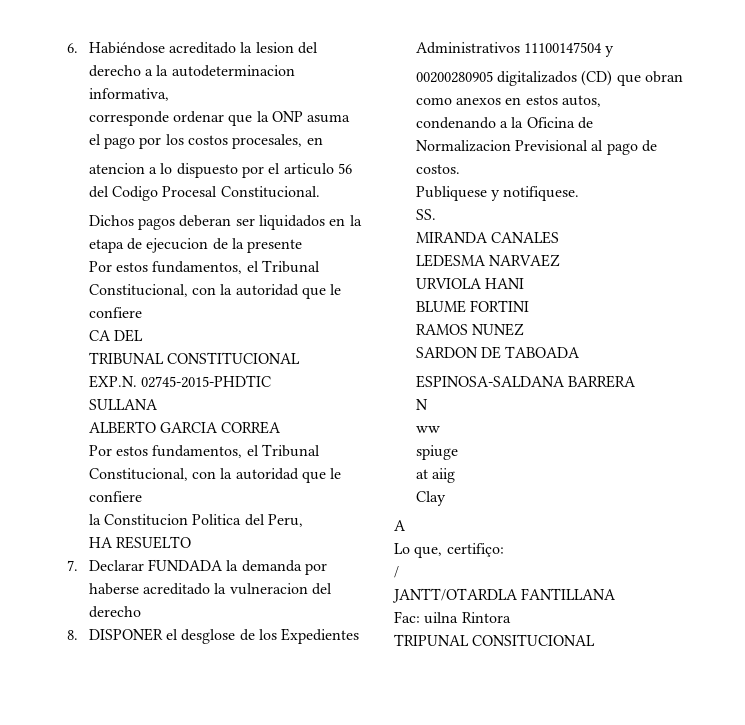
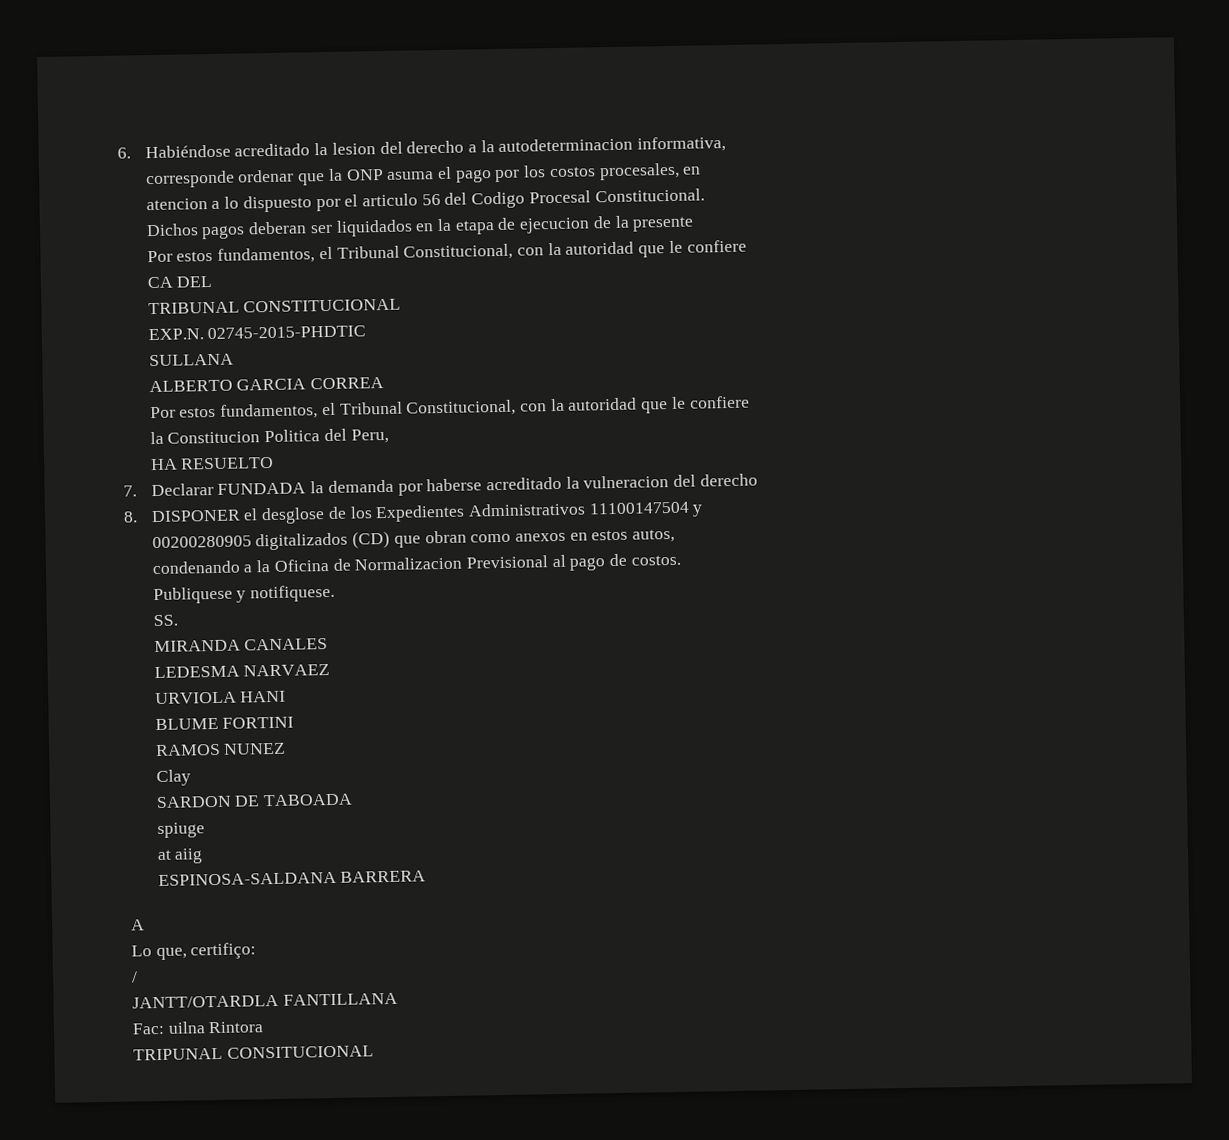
+ Clay
- ESPINOSA-SALDANA BARRERA
- N
- ww
- Clay
+ ESPINOSA-SALDANA BARRERA

